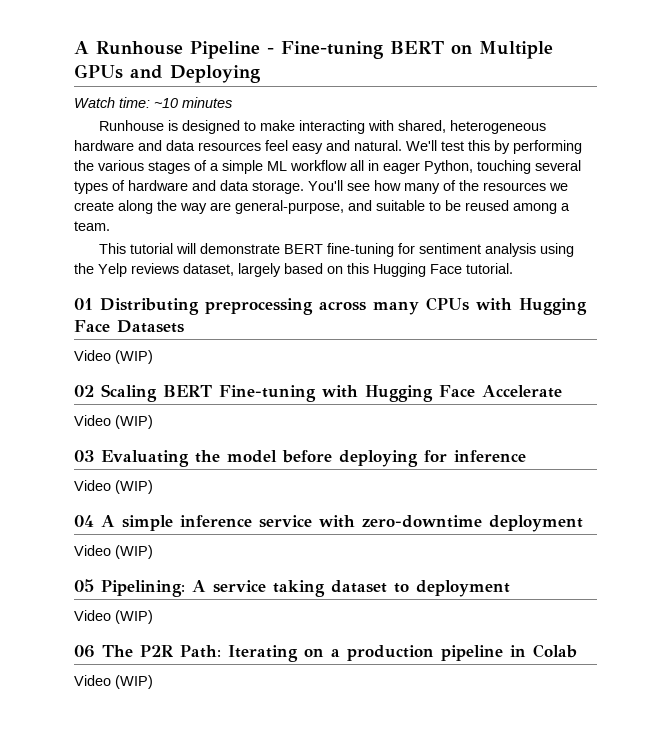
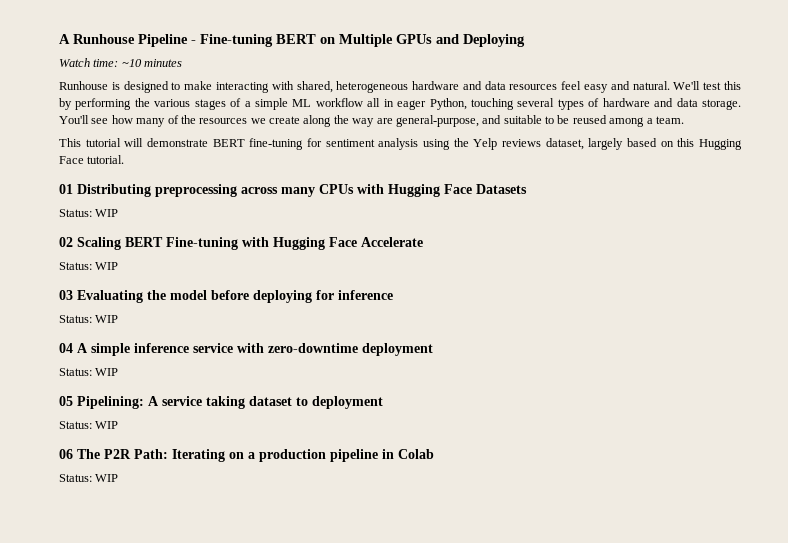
  01 Distributing preprocessing across many CPUs with Hugging Face Datasets
- Video (WIP)
+ Status: WIP
  02 Scaling BERT Fine-tuning with Hugging Face Accelerate
- Video (WIP)
+ Status: WIP
  03 Evaluating the model before deploying for inference
- Video (WIP)
+ Status: WIP
  04 A simple inference service with zero-downtime deployment
- Video (WIP)
+ Status: WIP
  05 Pipelining: A service taking dataset to deployment
- Video (WIP)
+ Status: WIP
  06 The P2R Path: Iterating on a production pipeline in Colab
- Video (WIP)
+ Status: WIP

